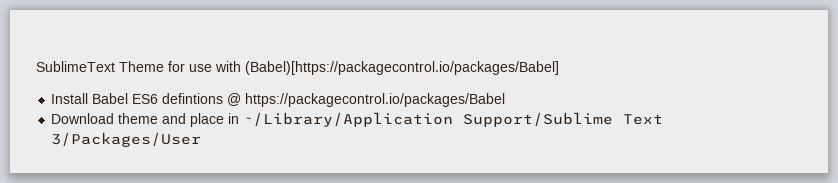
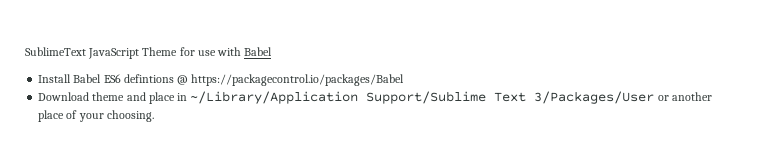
- SublimeText Theme for use with (Babel)[https://packagecontrol.io/packages/Babel]
+ SublimeText JavaScript Theme for use with Babel
- Download theme and place in ~/Library/Application Support/Sublime Text 3/Packages/User
+ Download theme and place in ~/Library/Application Support/Sublime Text 3/Packages/User or another place of your choosing.

